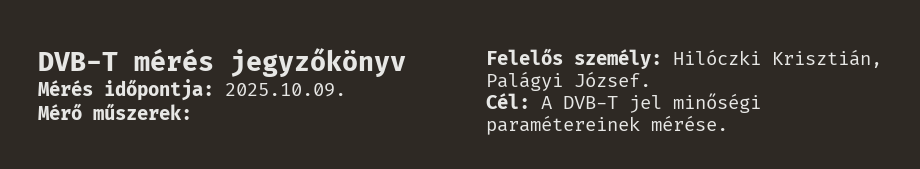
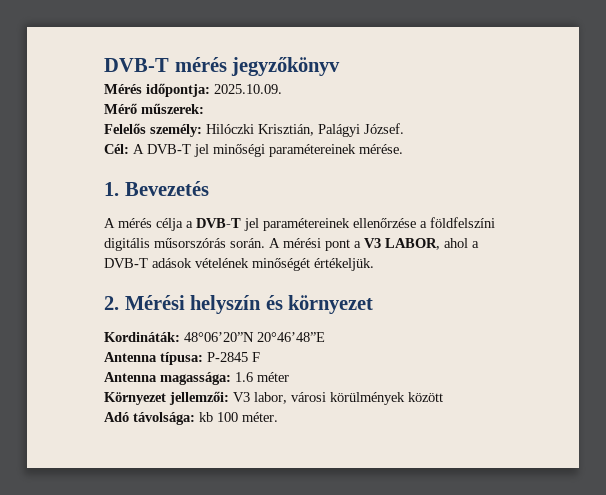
+ 1. Bevezetés
+ A mérés célja a DVB-T jel paramétereinek ellenőrzése a földfelszíni digitális műsorszórás során. A mérési pont a V3 LABOR, ahol a DVB-T adások vételének minőségét értékeljük.
+ 2. Mérési helyszín és környezet
+ Kordináták: 48°06’20”N 20°46’48”E
+ Antenna típusa: P-2845 F
+ Antenna magassága: 1.6 méter
+ Környezet jellemzői: V3 labor, városi körülmények között
+ Adó távolsága: kb 100 méter.

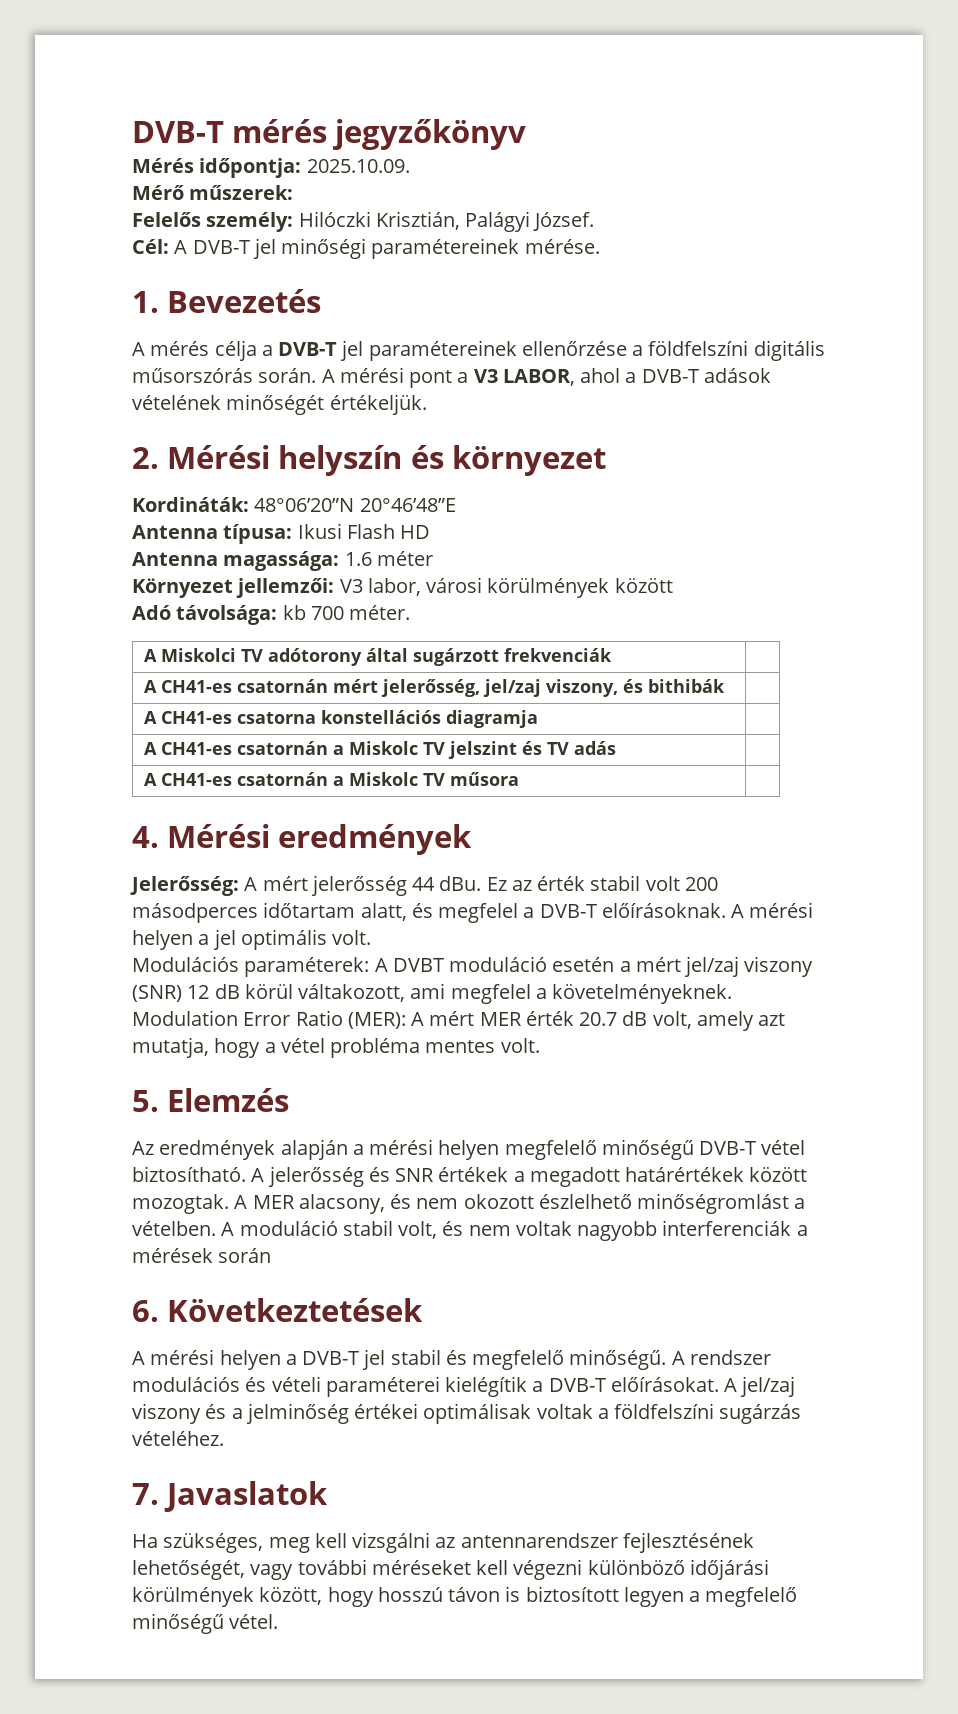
- Antenna típusa: P-2845 F
+ Antenna típusa: Ikusi Flash HD
- Adó távolsága: kb 100 méter.
+ Adó távolsága: kb 700 méter.
+ A Miskolci TV adótorony által sugárzott frekvenciák |
+ A CH41-es csatornán mért jelerősség, jel/zaj viszony, és bithibák |
+ A CH41-es csatorna konstellációs diagramja |
+ A CH41-es csatornán a Miskolc TV jelszint és TV adás |
+ A CH41-es csatornán a Miskolc TV műsora |
+ 4. Mérési eredmények
+ Jelerősség: A mért jelerősség 44 dBu. Ez az érték stabil volt 200 másodperces időtartam alatt, és megfelel a DVB-T előírásoknak. A mérési helyen a jel optimális volt.
+ Modulációs paraméterek: A DVBT moduláció esetén a mért jel/zaj viszony (SNR) 12 dB körül váltakozott, ami megfelel a követelményeknek. Modulation Error Ratio (MER): A mért MER érték 20.7 dB volt, amely azt mutatja, hogy a vétel probléma mentes volt.
+ 5. Elemzés
+ Az eredmények alapján a mérési helyen megfelelő minőségű DVB-T vétel biztosítható. A jelerősség és SNR értékek a megadott határértékek között mozogtak. A MER alacsony, és nem okozott észlelhető minőségromlást a vételben. A moduláció stabil volt, és nem voltak nagyobb interferenciák a mérések során
+ 6. Következtetések
+ A mérési helyen a DVB-T jel stabil és megfelelő minőségű. A rendszer modulációs és vételi paraméterei kielégítik a DVB-T előírásokat. A jel/zaj viszony és a jelminőség értékei optimálisak voltak a földfelszíni sugárzás vételéhez.
+ 7. Javaslatok
+ Ha szükséges, meg kell vizsgálni az antennarendszer fejlesztésének lehetőségét, vagy további méréseket kell végezni különböző időjárási körülmények között, hogy hosszú távon is biztosított legyen a megfelelő minőségű vétel.

